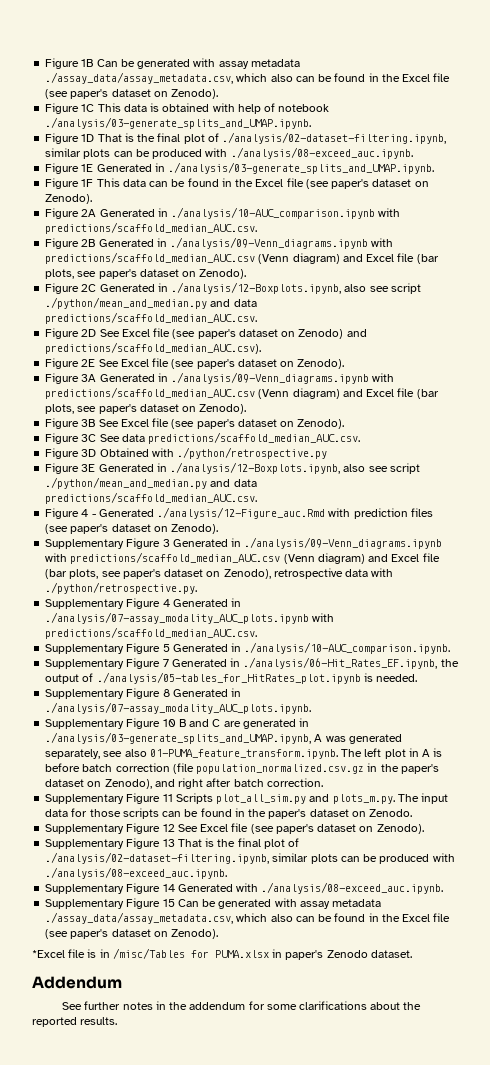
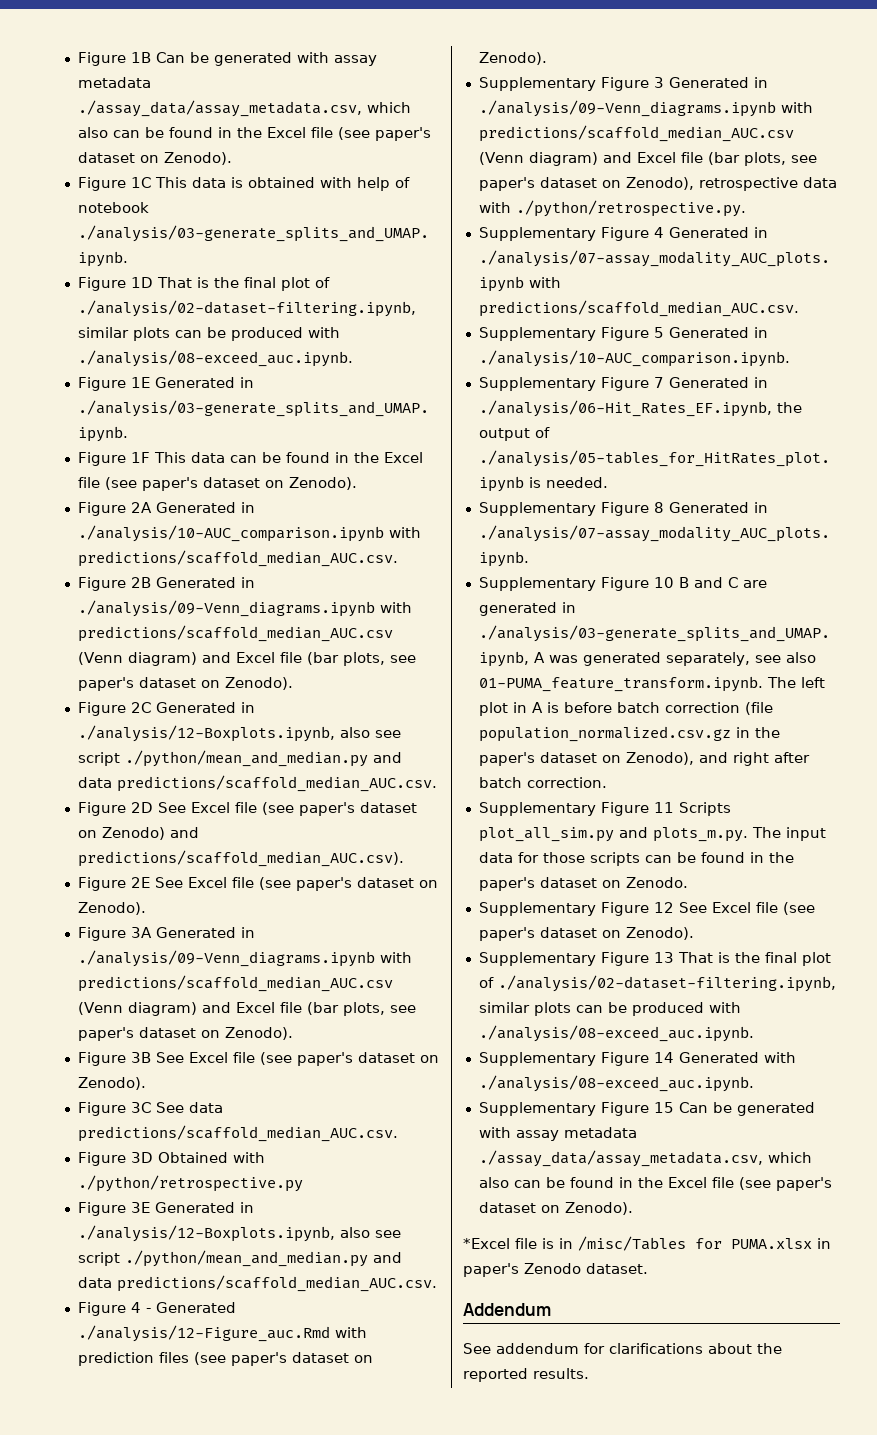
- See further notes in the addendum for some clarifications about the reported results.
+ See addendum for clarifications about the reported results.

